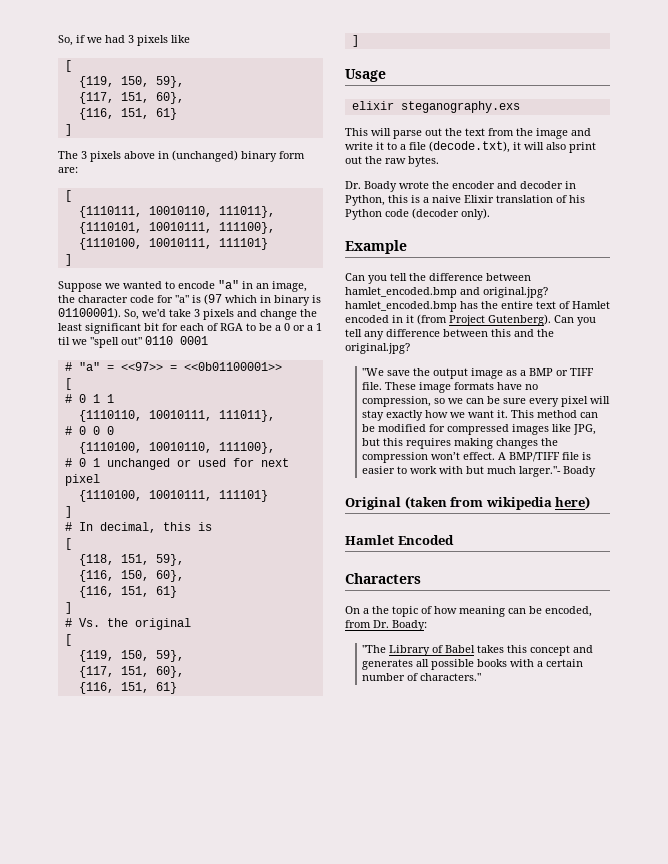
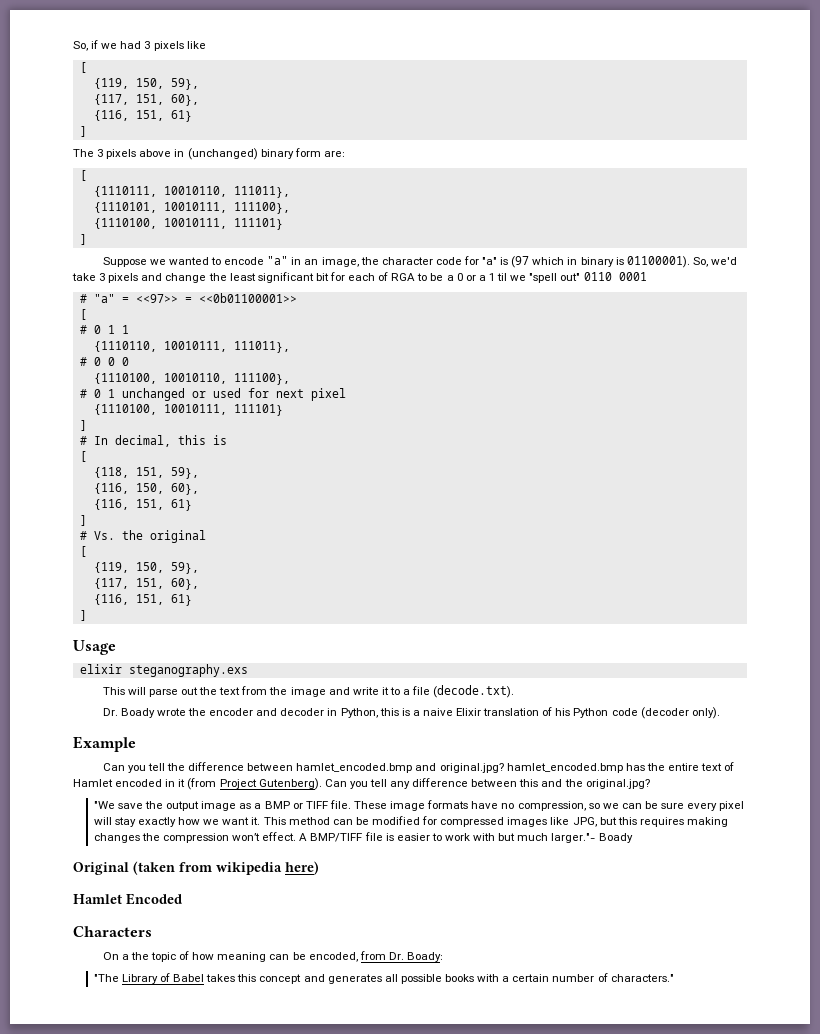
- This will parse out the text from the image and write it to a file (decode.txt), it will also print out the raw bytes.
+ This will parse out the text from the image and write it to a file (decode.txt).

